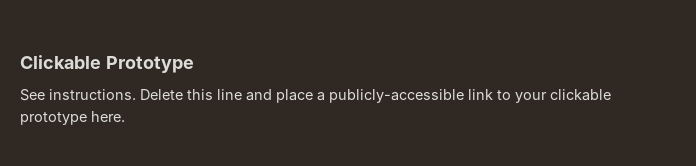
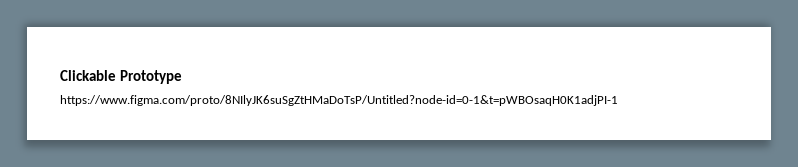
- See instructions. Delete this line and place a publicly-accessible link to your clickable prototype here.
+ https://www.figma.com/proto/8NIlyJK6suSgZtHMaDoTsP/Untitled?node-id=0-1&t=pWBOsaqH0K1adjPI-1

